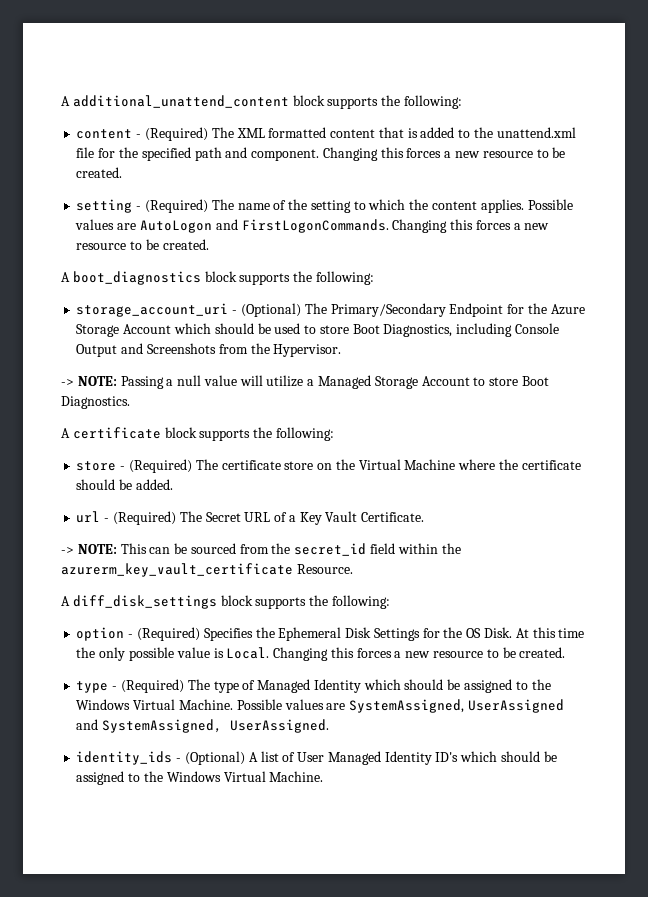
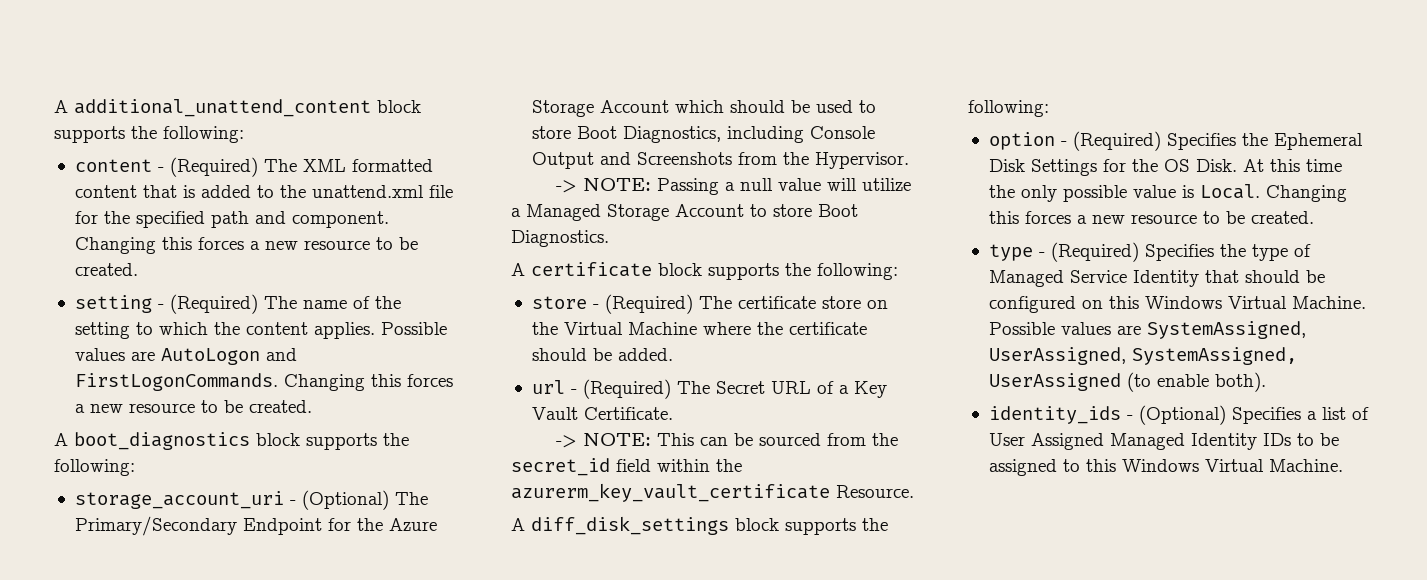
- type - (Required) The type of Managed Identity which should be assigned to the Windows Virtual Machine.
+ type - (Required) Specifies the type of Managed Service Identity that should be configured on this Windows Virtual Machine.
- Possible values are SystemAssigned, UserAssigned and SystemAssigned, UserAssigned.
+ Possible values are SystemAssigned, UserAssigned, SystemAssigned, UserAssigned (to enable both).
- identity_ids - (Optional) A list of User Managed Identity ID's which should be assigned to the Windows Virtual Machine.
+ identity_ids - (Optional) Specifies a list of User Assigned Managed Identity IDs to be assigned to this Windows Virtual Machine.

